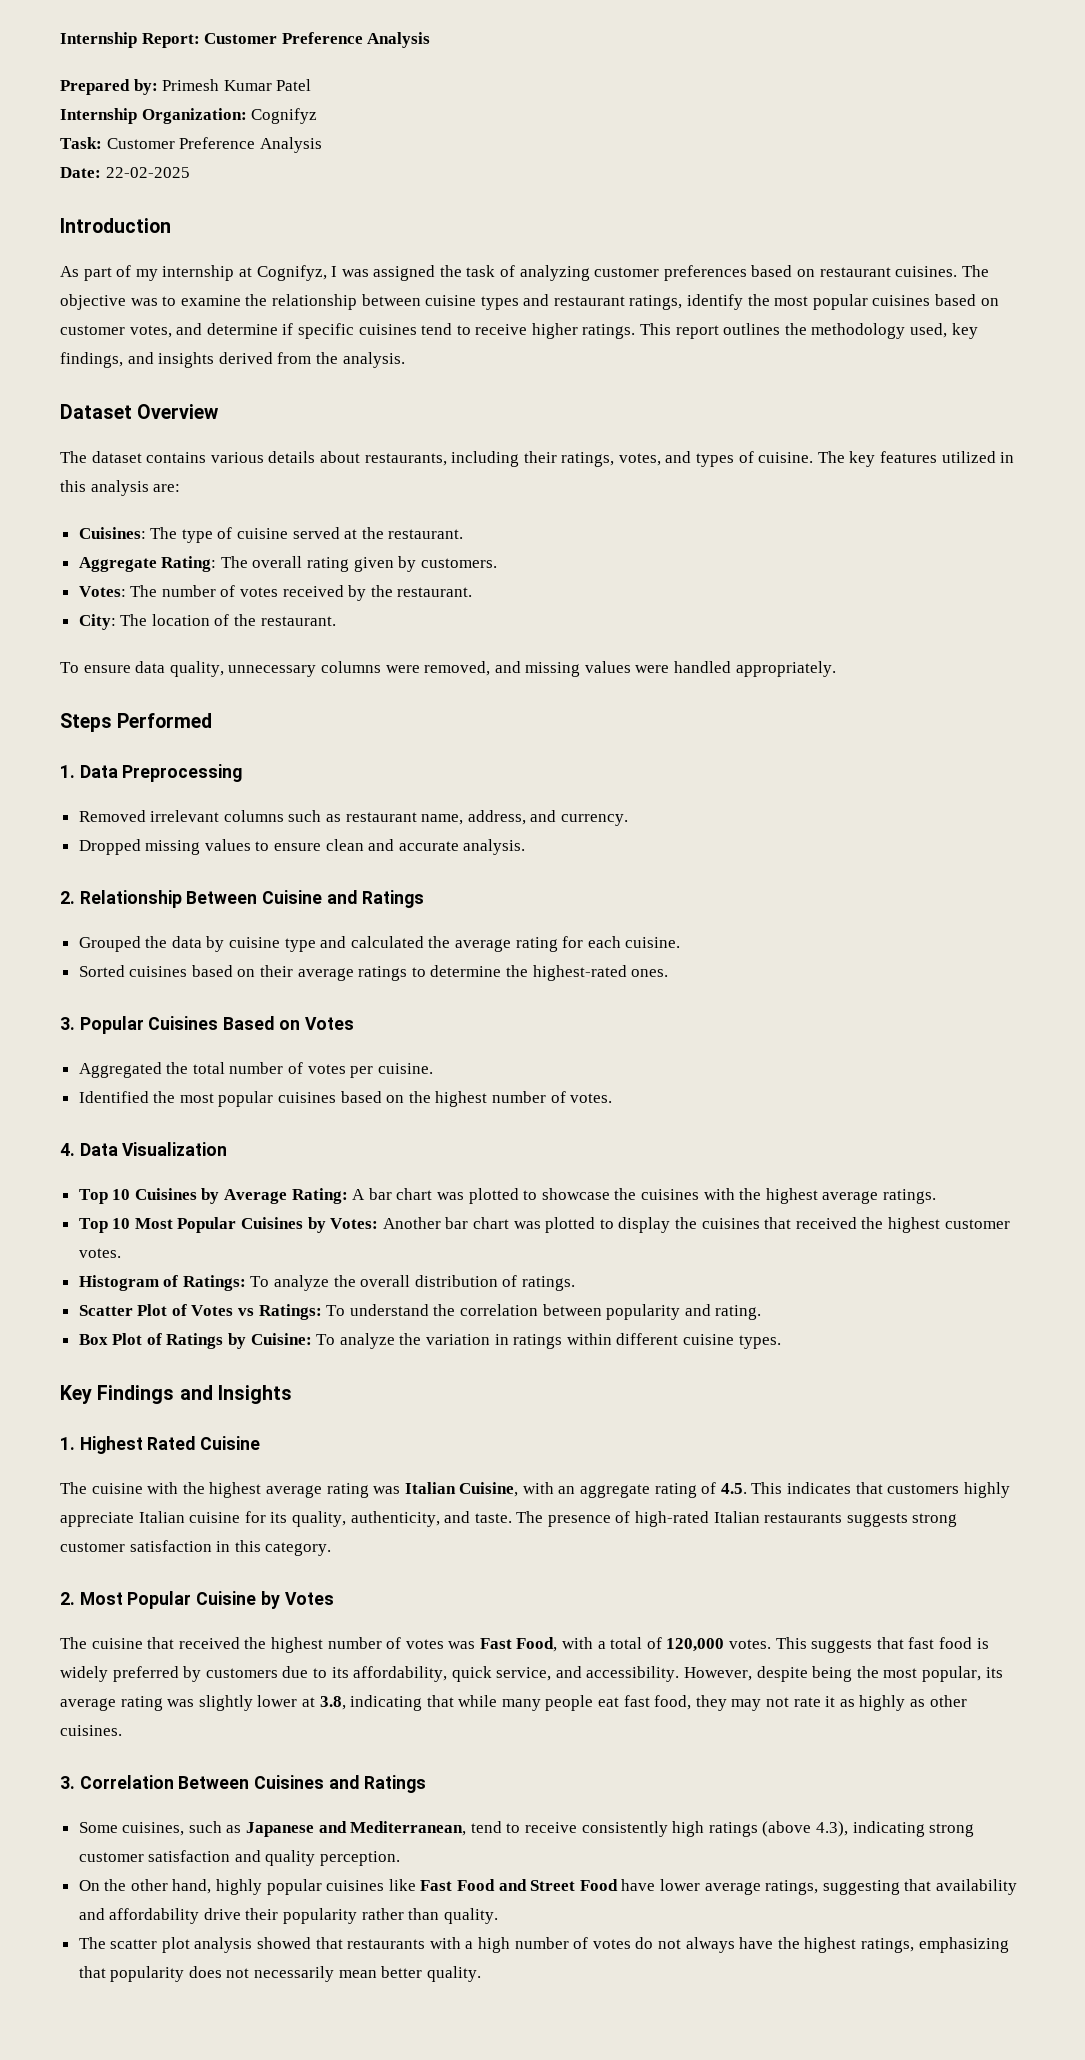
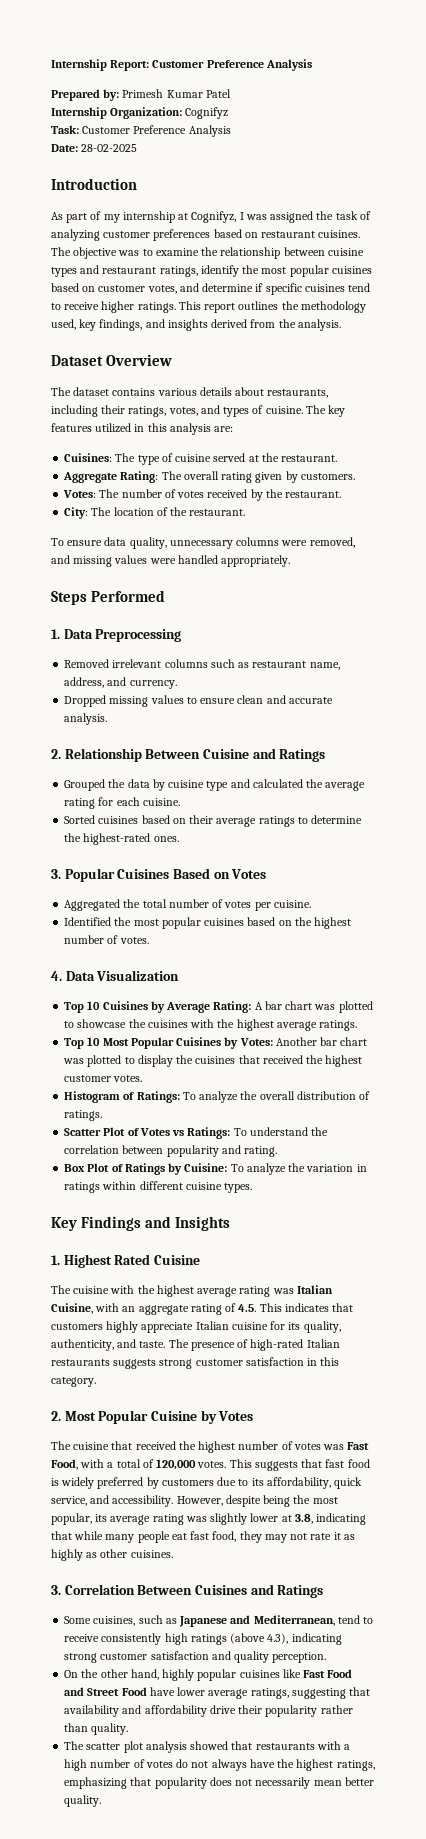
- Date: 22-02-2025
+ Date: 28-02-2025

